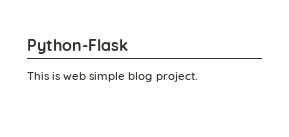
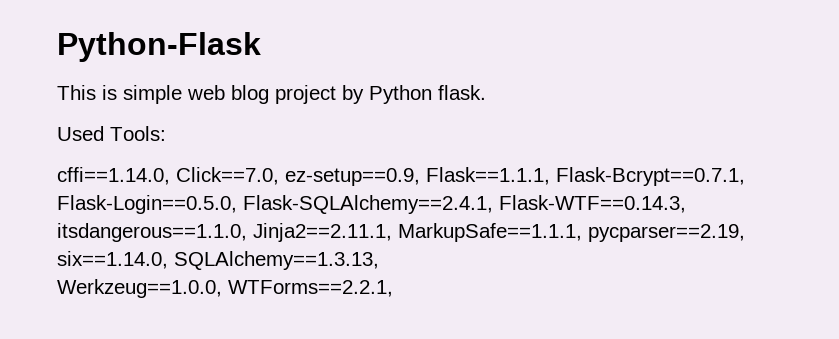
- This is web simple blog project.
+ This is simple web blog project by Python flask.
+ Used Tools:
+ cffi==1.14.0, Click==7.0, ez-setup==0.9, Flask==1.1.1, Flask-Bcrypt==0.7.1, Flask-Login==0.5.0, Flask-SQLAlchemy==2.4.1, Flask-WTF==0.14.3, itsdangerous==1.1.0, Jinja2==2.11.1, MarkupSafe==1.1.1, pycparser==2.19, six==1.14.0, SQLAlchemy==1.3.13,
+ Werkzeug==1.0.0, WTForms==2.2.1,

